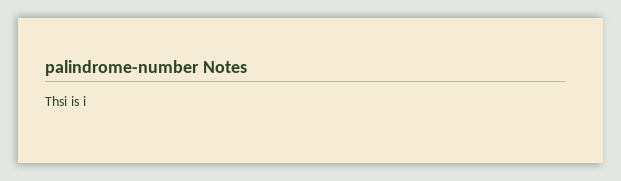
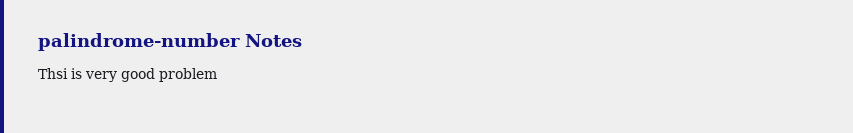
- Thsi is i
+ Thsi is very good problem

